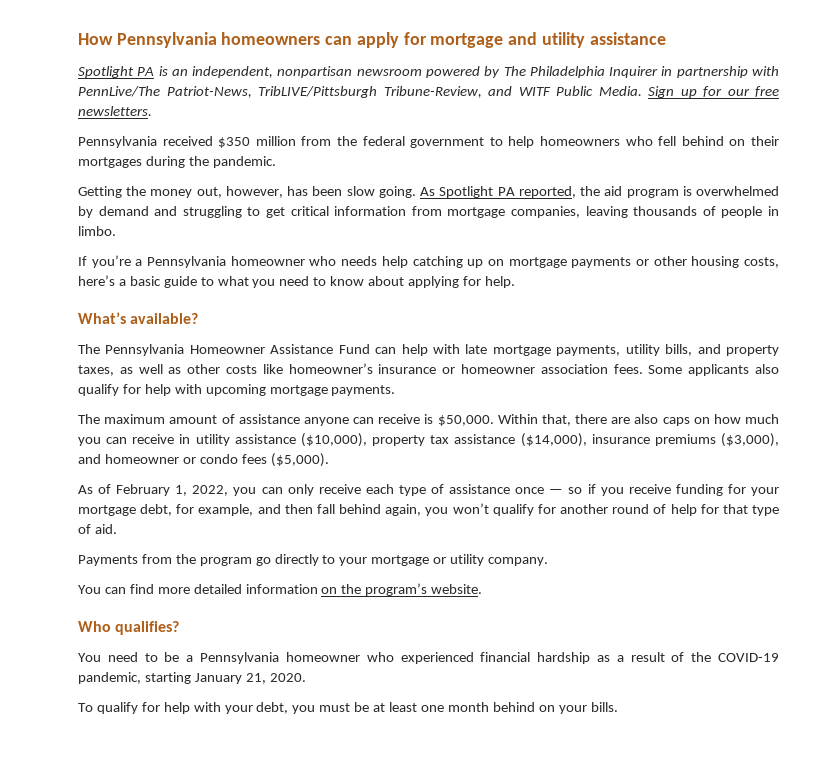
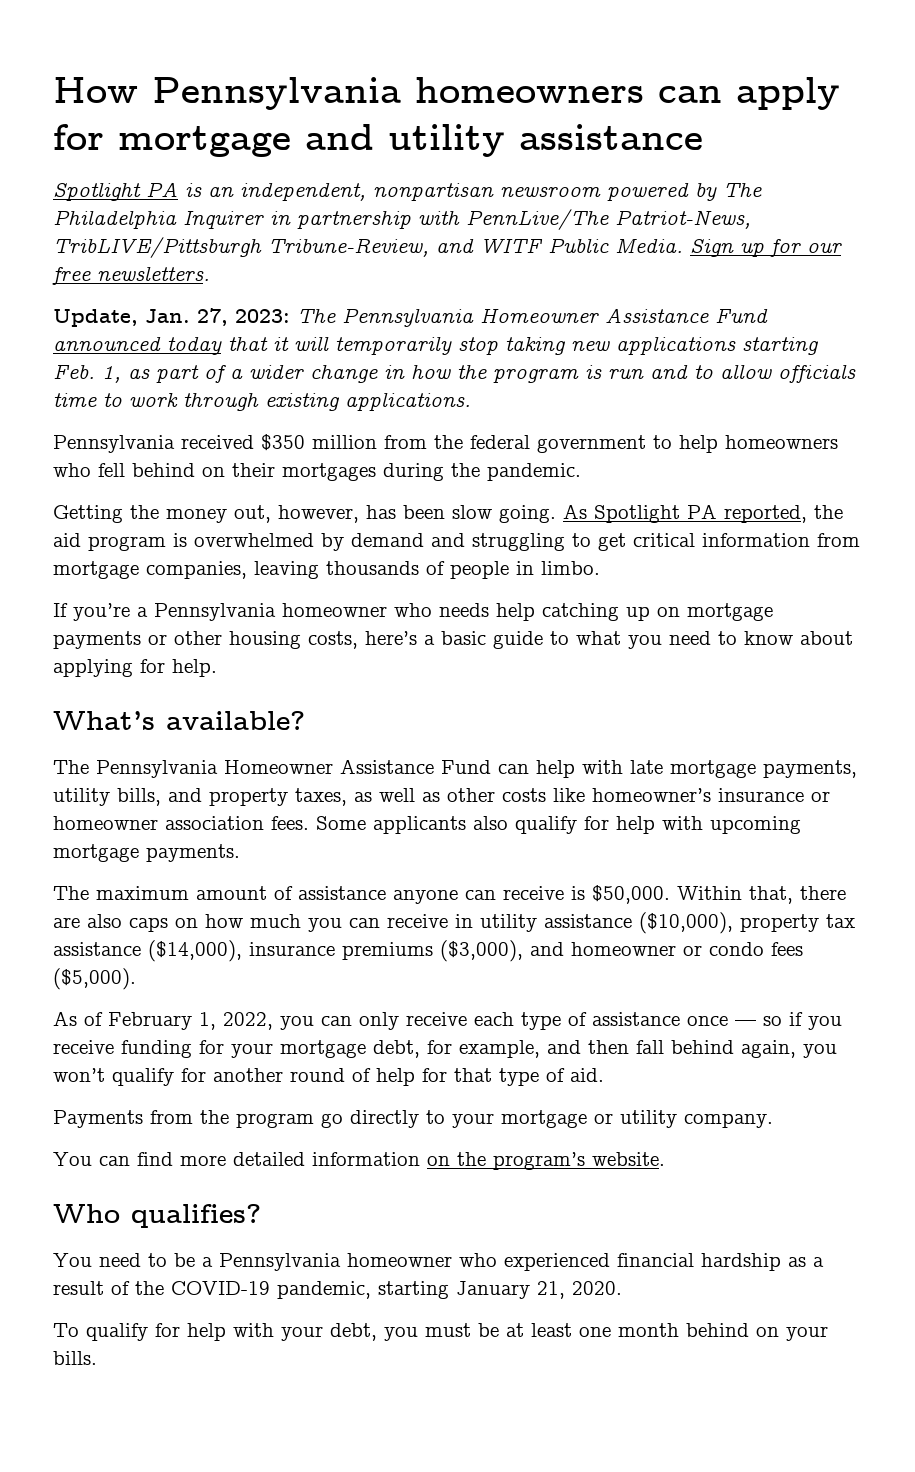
+ Update, Jan. 27, 2023: The Pennsylvania Homeowner Assistance Fund announced today that it will temporarily stop taking new applications starting Feb. 1, as part of a wider change in how the program is run and to allow officials time to work through existing applications.

